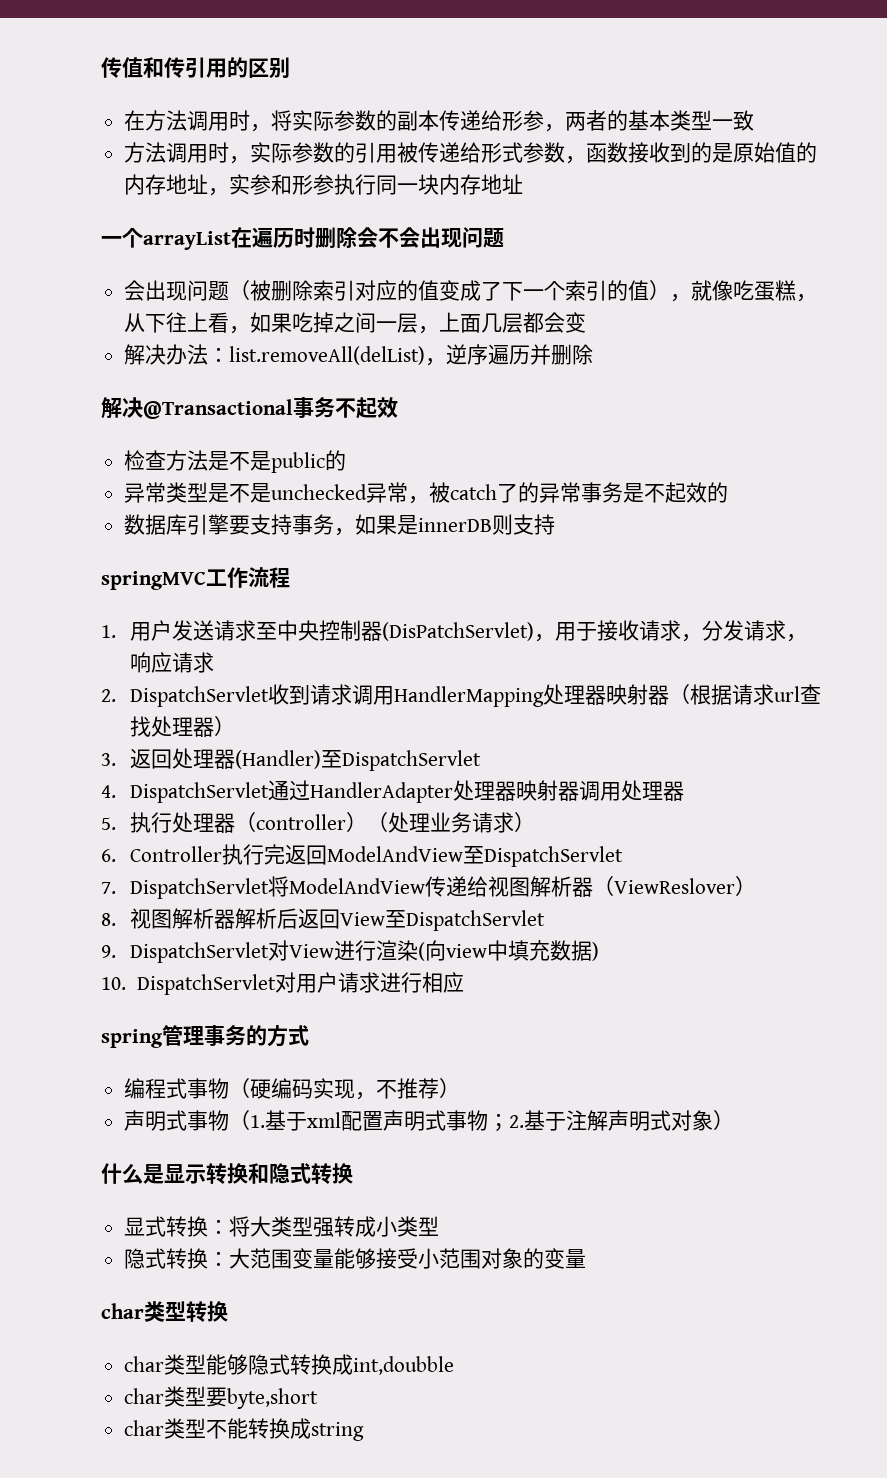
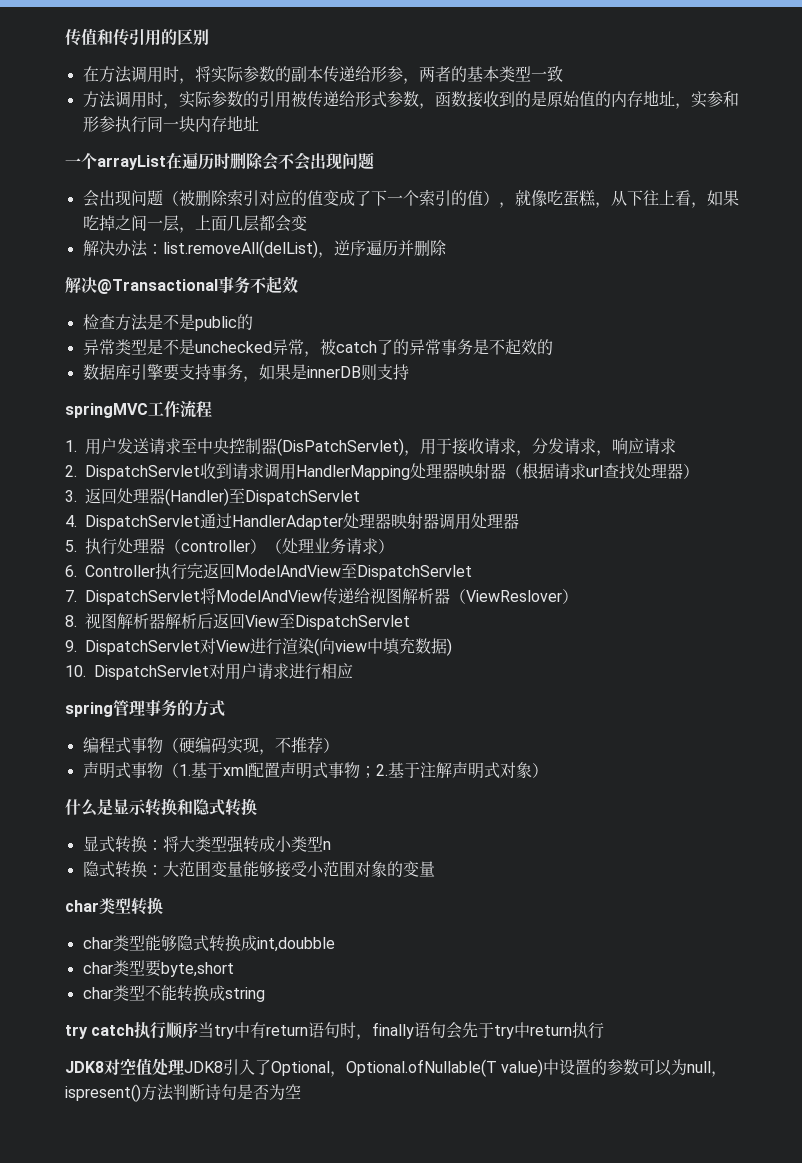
- 显式转换：将大类型强转成小类型
+ 显式转换：将大类型强转成小类型n
+ try catch执行顺序当try中有return语句时，finally语句会先于try中return执行
+ JDK8对空值处理JDK8引入了Optional，Optional.ofNullable(T value)中设置的参数可以为null，ispresent()方法判断诗句是否为空

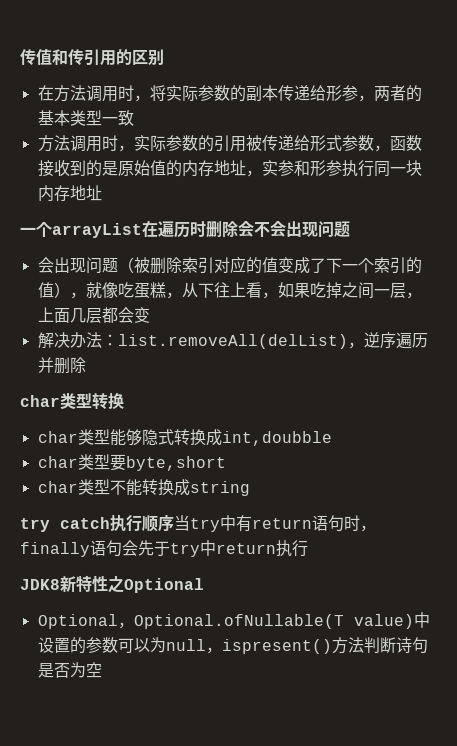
- 解决@Transactional事务不起效
- 检查方法是不是public的
- 异常类型是不是unchecked异常，被catch了的异常事务是不起效的
- 数据库引擎要支持事务，如果是innerDB则支持
- springMVC工作流程
- 1.用户发送请求至中央控制器(DisPatchServlet)，用于接收请求，分发请求，响应请求
- 2. DispatchServlet收到请求调用HandlerMapping处理器映射器（根据请求url查找处理器）
- 3.返回处理器(Handler)至DispatchServlet
- 4. DispatchServlet通过HandlerAdapter处理器映射器调用处理器
- 5.执行处理器（controller）（处理业务请求）
- 6. Controller执行完返回ModelAndView至DispatchServlet
- 7. DispatchServlet将ModelAndView传递给视图解析器（ViewReslover）
- 8.视图解析器解析后返回View至DispatchServlet
- 9. DispatchServlet对View进行渲染(向view中填充数据)
- 10. DispatchServlet对用户请求进行相应
- spring管理事务的方式
- 编程式事物（硬编码实现，不推荐）
- 声明式事物（1.基于xml配置声明式事物；2.基于注解声明式对象）
- 什么是显示转换和隐式转换
- 显式转换：将大类型强转成小类型n
- 隐式转换：大范围变量能够接受小范围对象的变量
- JDK8对空值处理JDK8引入了Optional，Optional.ofNullable(T value)中设置的参数可以为null，ispresent()方法判断诗句是否为空
+ JDK8新特性之Optional
+ Optional，Optional.ofNullable(T value)中设置的参数可以为null，ispresent()方法判断诗句是否为空

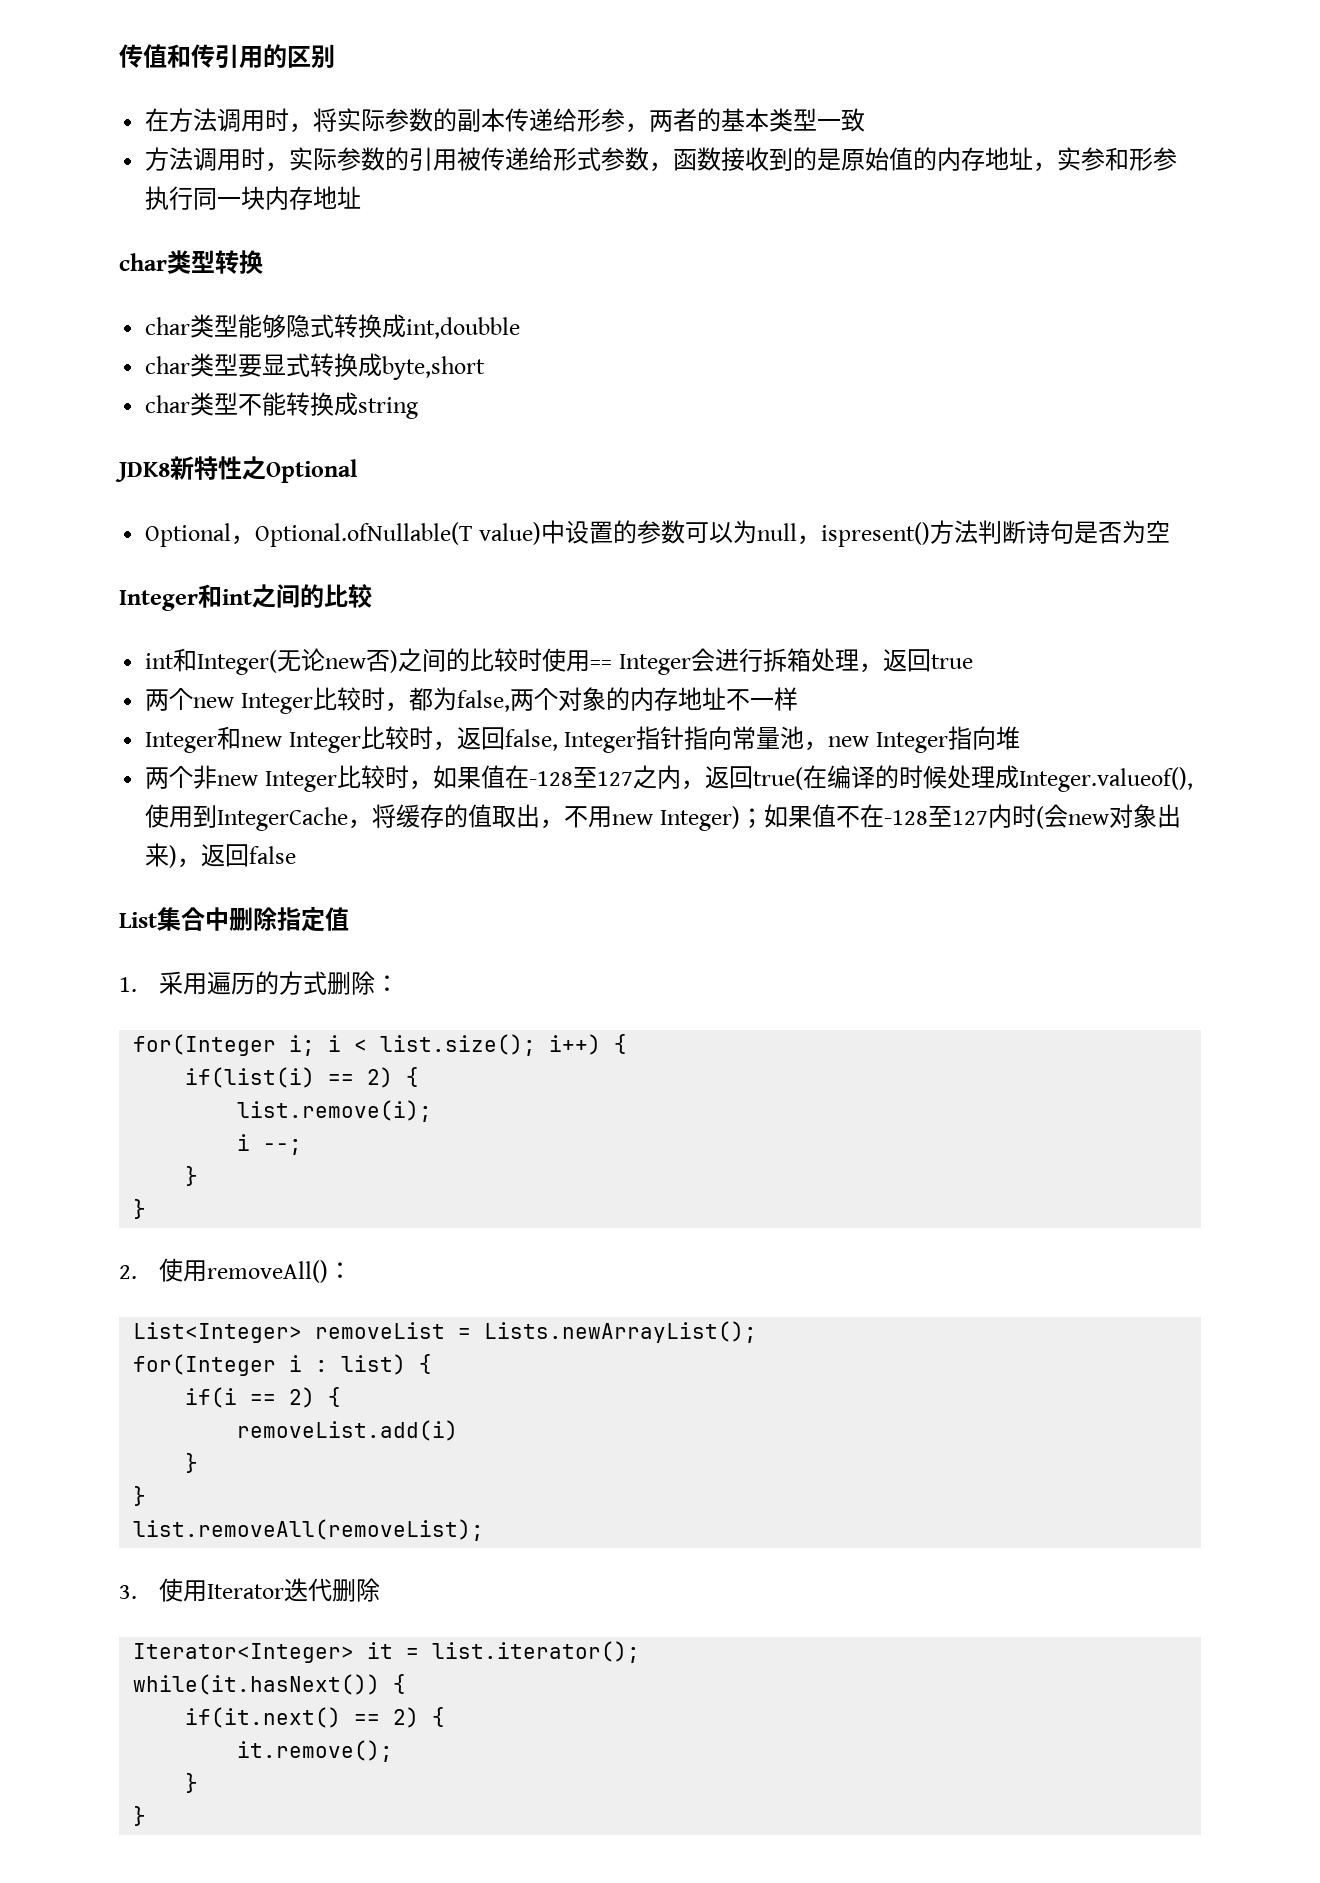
- 一个arrayList在遍历时删除会不会出现问题
- 会出现问题（被删除索引对应的值变成了下一个索引的值），就像吃蛋糕，从下往上看，如果吃掉之间一层，上面几层都会变
- 解决办法：list.removeAll(delList)，逆序遍历并删除
- char类型要byte,short
+ char类型要显式转换成byte,short
- try catch执行顺序当try中有return语句时，finally语句会先于try中return执行
+ Integer和int之间的比较
+ int和Integer(无论new否)之间的比较时使用== Integer会进行拆箱处理，返回true
+ 两个new Integer比较时，都为false,两个对象的内存地址不一样
+ Integer和new Integer比较时，返回false, Integer指针指向常量池，new Integer指向堆
+ 两个非new Integer比较时，如果值在-128至127之内，返回true(在编译的时候处理成Integer.valueof(),使用到IntegerCache，将缓存的值取出，不用new Integer)；如果值不在-128至127内时(会new对象出来)，返回false
+ List集合中删除指定值
+ 1.采用遍历的方式删除：
+ for(Integer i; i < list.size(); i++) {
+ if(list(i) == 2) {
+ list.remove(i);
+ i --;
+ }
+ }
+ 2.使用removeAll()：
+ List<Integer> removeList = Lists.newArrayList();
+ for(Integer i : list) {
+ if(i == 2) {
+ removeList.add(i)
+ }
+ }
+ list.removeAll(removeList);
+ 3.使用Iterator迭代删除
+ Iterator<Integer> it = list.iterator();
+ while(it.hasNext()) {
+ if(it.next() == 2) {
+ it.remove();
+ }
+ }

